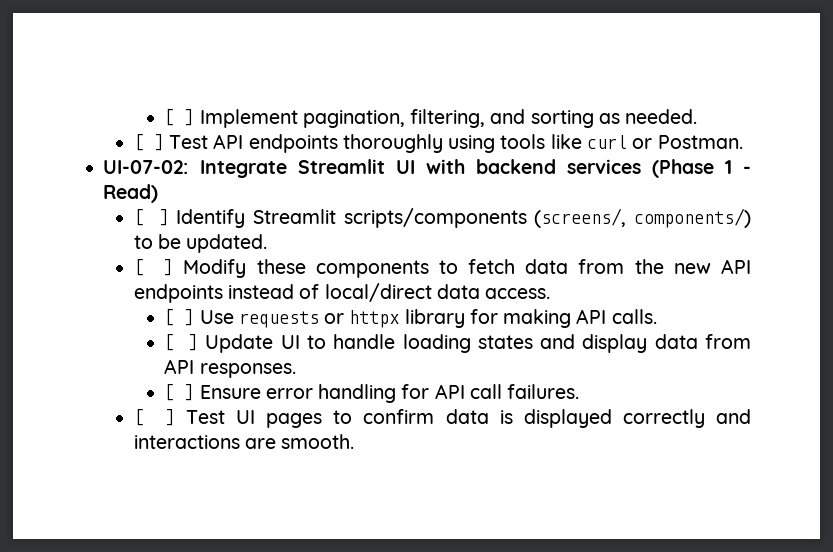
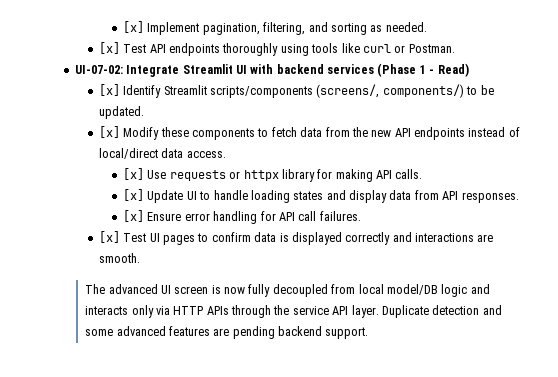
- [ ] Implement pagination, filtering, and sorting as needed.
+ [x] Implement pagination, filtering, and sorting as needed.
- [ ] Test API endpoints thoroughly using tools like curl or Postman.
+ [x] Test API endpoints thoroughly using tools like curl or Postman.
- [ ] Identify Streamlit scripts/components (screens/, components/) to be updated.
+ [x] Identify Streamlit scripts/components (screens/, components/) to be updated.
- [ ] Modify these components to fetch data from the new API endpoints instead of local/direct data access.
+ [x] Modify these components to fetch data from the new API endpoints instead of local/direct data access.
- [ ] Use requests or httpx library for making API calls.
+ [x] Use requests or httpx library for making API calls.
- [ ] Update UI to handle loading states and display data from API responses.
+ [x] Update UI to handle loading states and display data from API responses.
- [ ] Ensure error handling for API call failures.
+ [x] Ensure error handling for API call failures.
- [ ] Test UI pages to confirm data is displayed correctly and interactions are smooth.
+ [x] Test UI pages to confirm data is displayed correctly and interactions are smooth.
+ The advanced UI screen is now fully decoupled from local model/DB logic and interacts only via HTTP APIs through the service API layer. Duplicate detection and some advanced features are pending backend support.

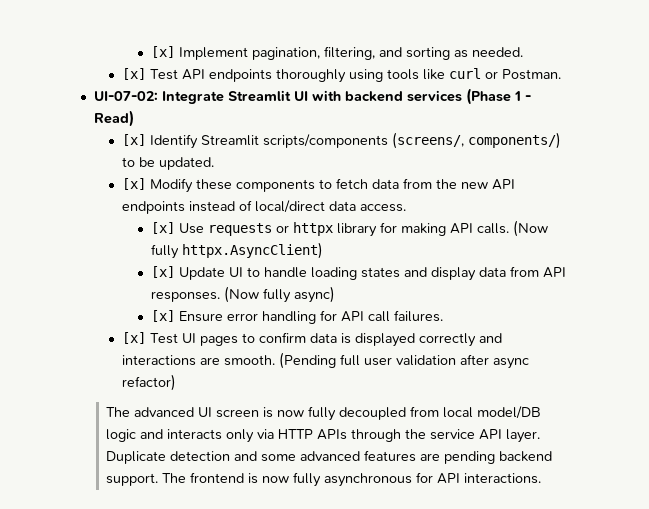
+ (Now fully httpx.AsyncClient)
+ (Now fully async)
+ (Pending full user validation after async refactor)
+ The frontend is now fully asynchronous for API interactions.

